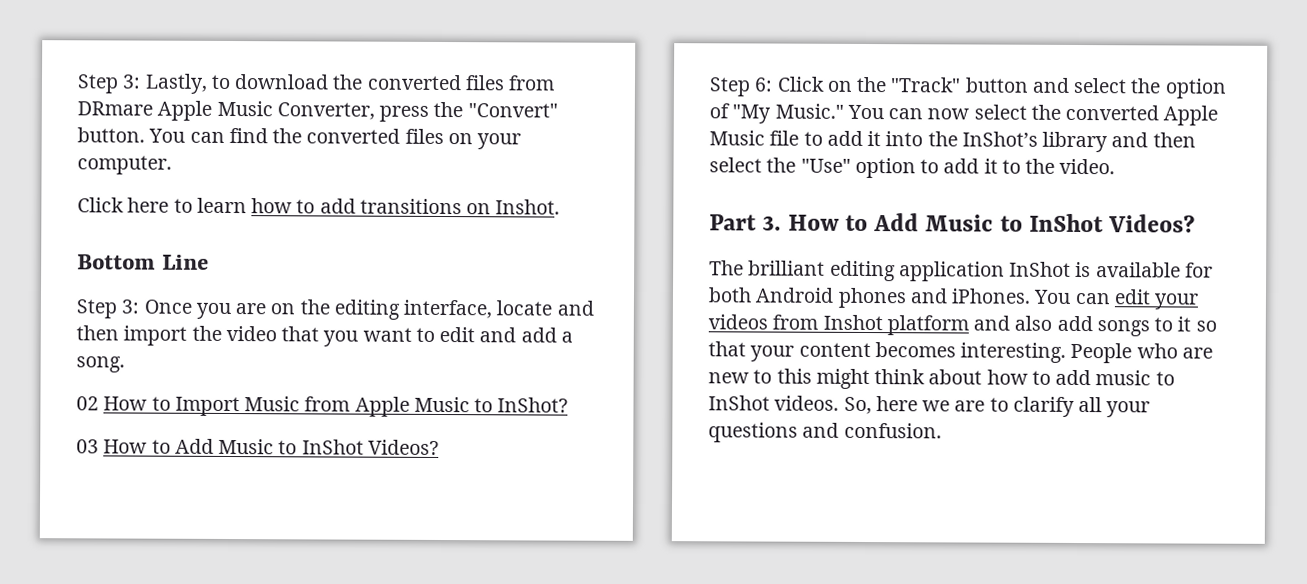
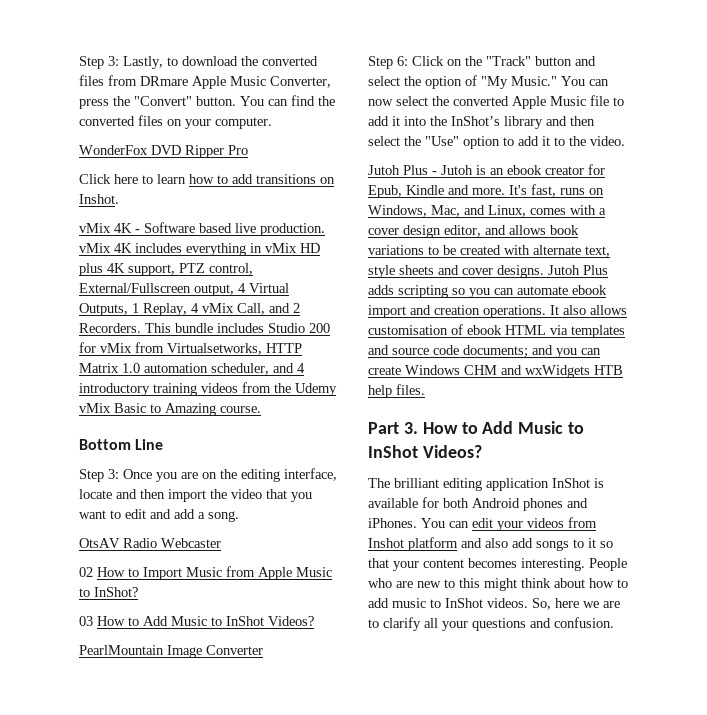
+ WonderFox DVD Ripper Pro
+ vMix 4K - Software based live production. vMix 4K includes everything in vMix HD plus 4K support, PTZ control, External/Fullscreen output, 4 Virtual Outputs, 1 Replay, 4 vMix Call, and 2 Recorders. This bundle includes Studio 200 for vMix from Virtualsetworks, HTTP Matrix 1.0 automation scheduler, and 4 introductory training videos from the Udemy vMix Basic to Amazing course.
+ OtsAV Radio Webcaster
+ PearlMountain Image Converter
+ Jutoh Plus - Jutoh is an ebook creator for Epub, Kindle and more. It's fast, runs on Windows, Mac, and Linux, comes with a cover design editor, and allows book variations to be created with alternate text, style sheets and cover designs. Jutoh Plus adds scripting so you can automate ebook import and creation operations. It also allows customisation of ebook HTML via templates and source code documents; and you can create Windows CHM and wxWidgets HTB help files.

